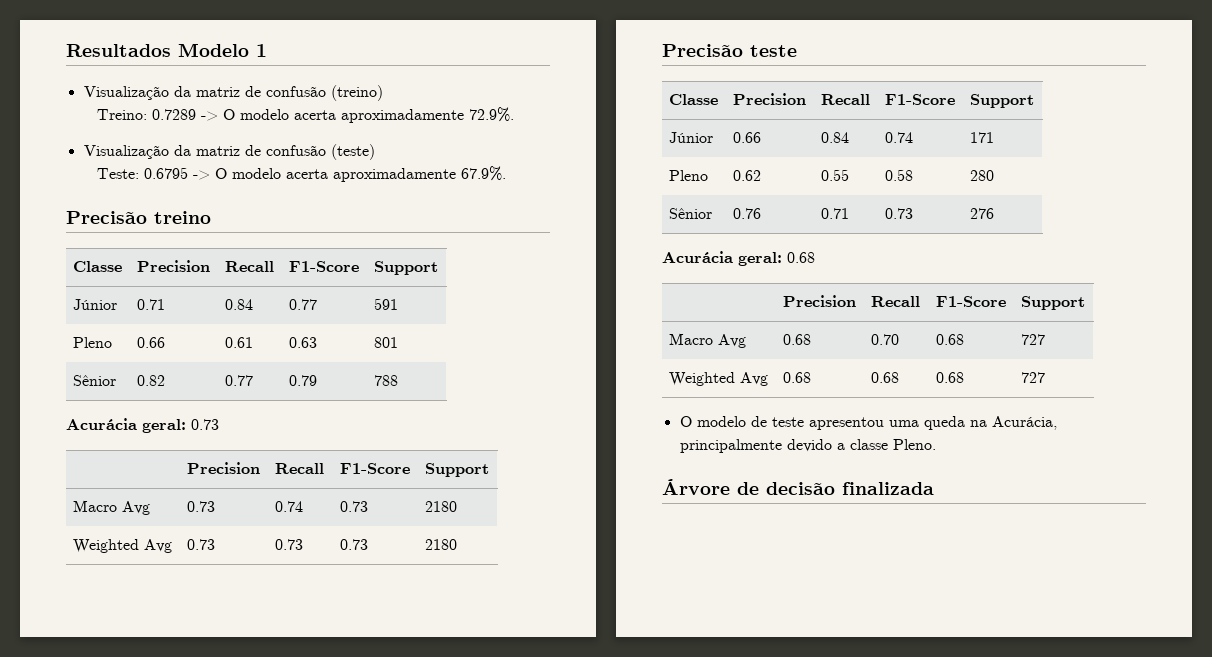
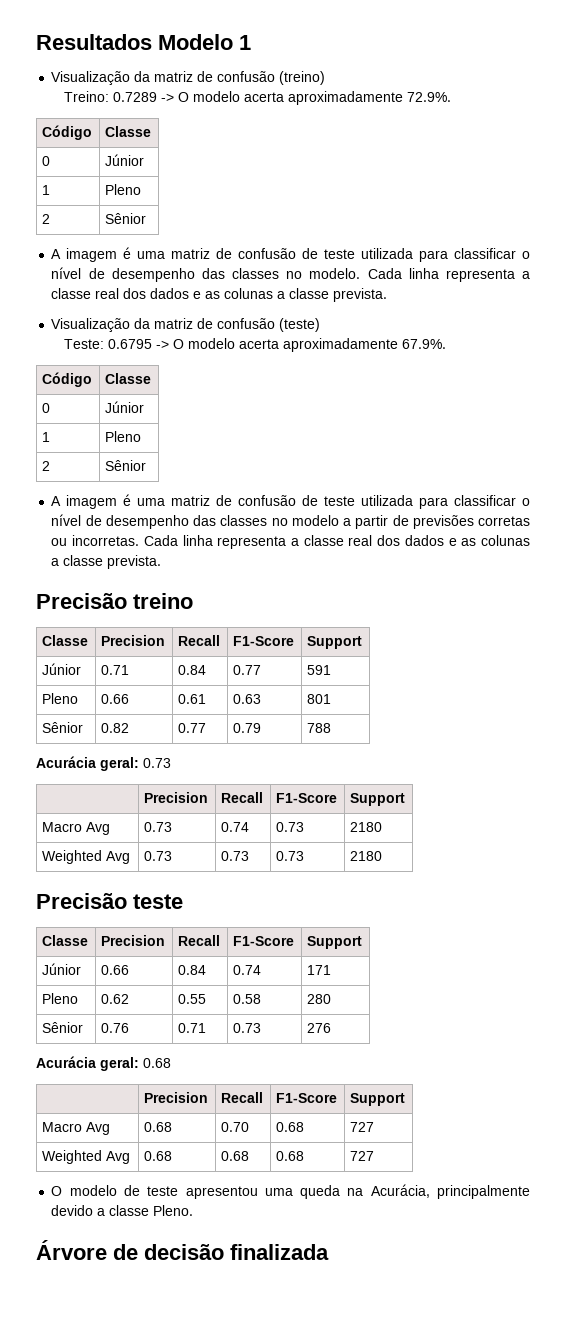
  Treino: 0.7289 -> O modelo acerta aproximadamente 72.9%.
+ Código | Classe
+ 0 | Júnior
+ 1 | Pleno
+ 2 | Sênior
+ A imagem é uma matriz de confusão de teste utilizada para classificar o nível de desempenho das classes no modelo. Cada linha representa a classe real dos dados e as colunas a classe prevista.
  Teste: 0.6795 -> O modelo acerta aproximadamente 67.9%.
+ Código | Classe
+ 0 | Júnior
+ 1 | Pleno
+ 2 | Sênior
+ A imagem é uma matriz de confusão de teste utilizada para classificar o nível de desempenho das classes no modelo a partir de previsões corretas ou incorretas. Cada linha representa a classe real dos dados e as colunas a classe prevista.

